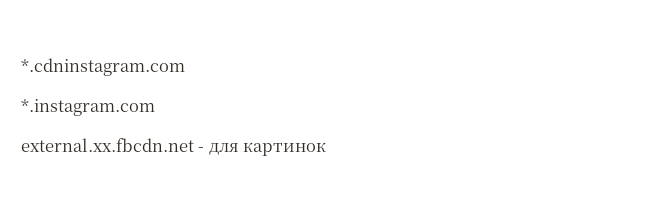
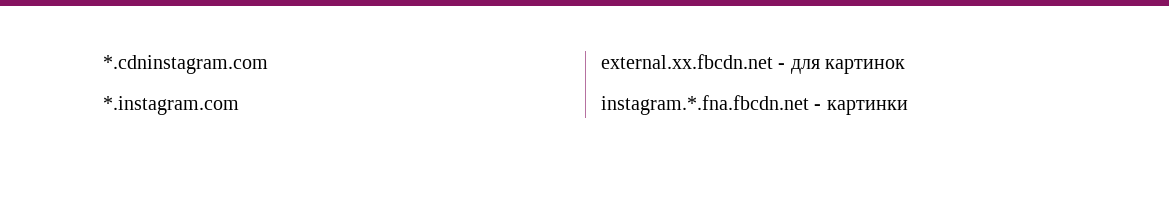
+ instagram.*.fna.fbcdn.net - картинки

